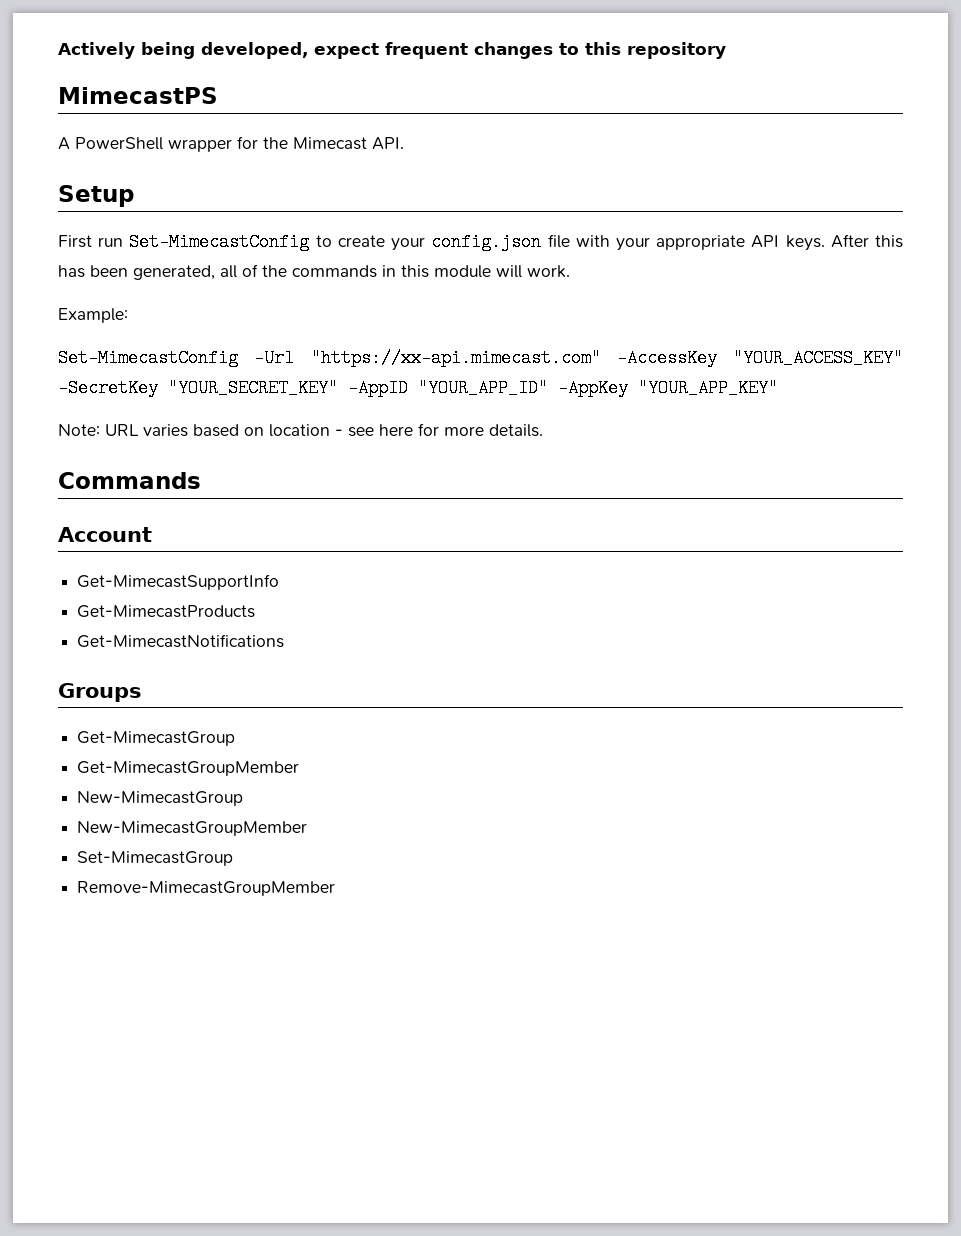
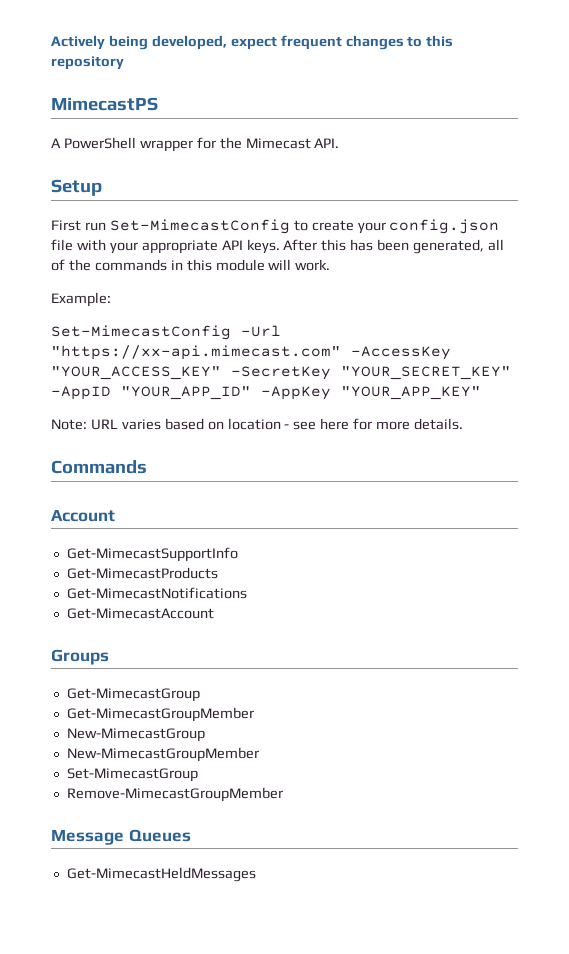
+ Get-MimecastAccount
+ Message Queues
+ Get-MimecastHeldMessages

